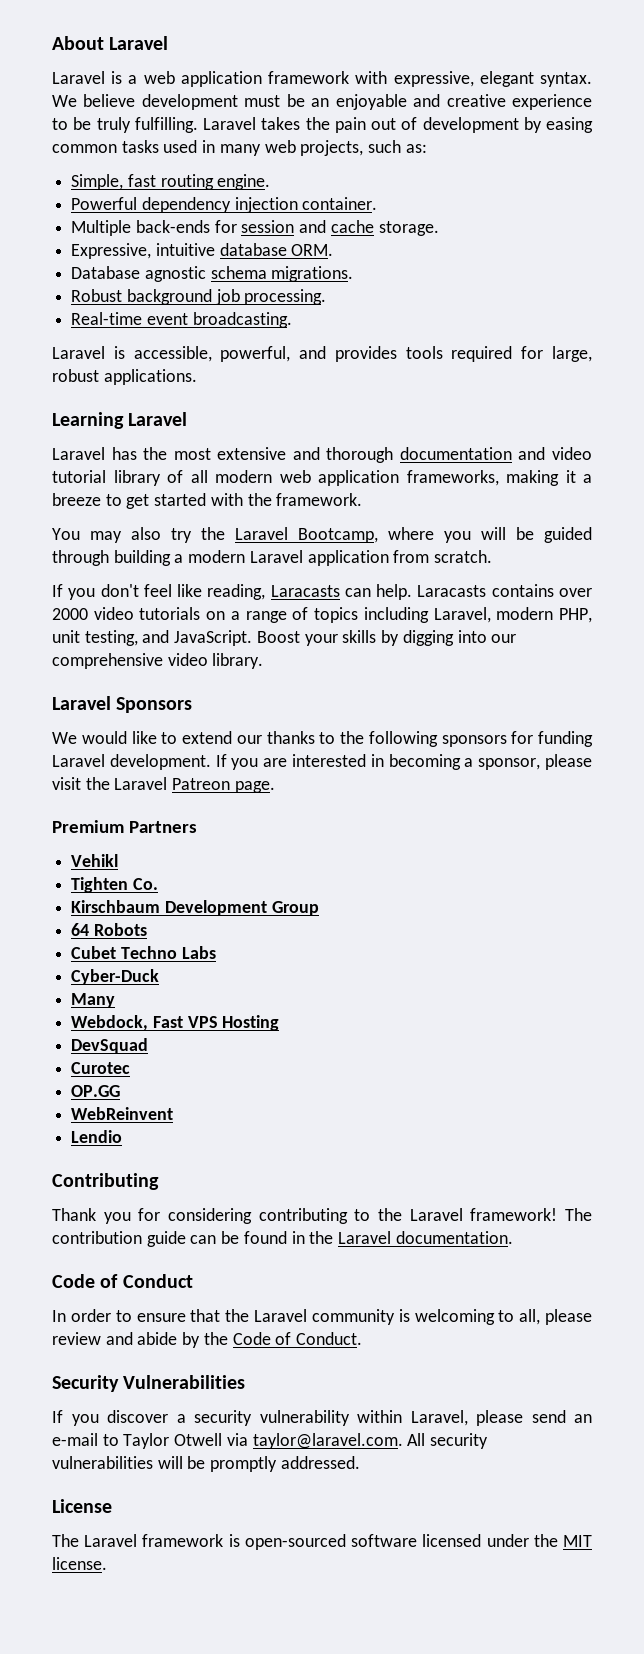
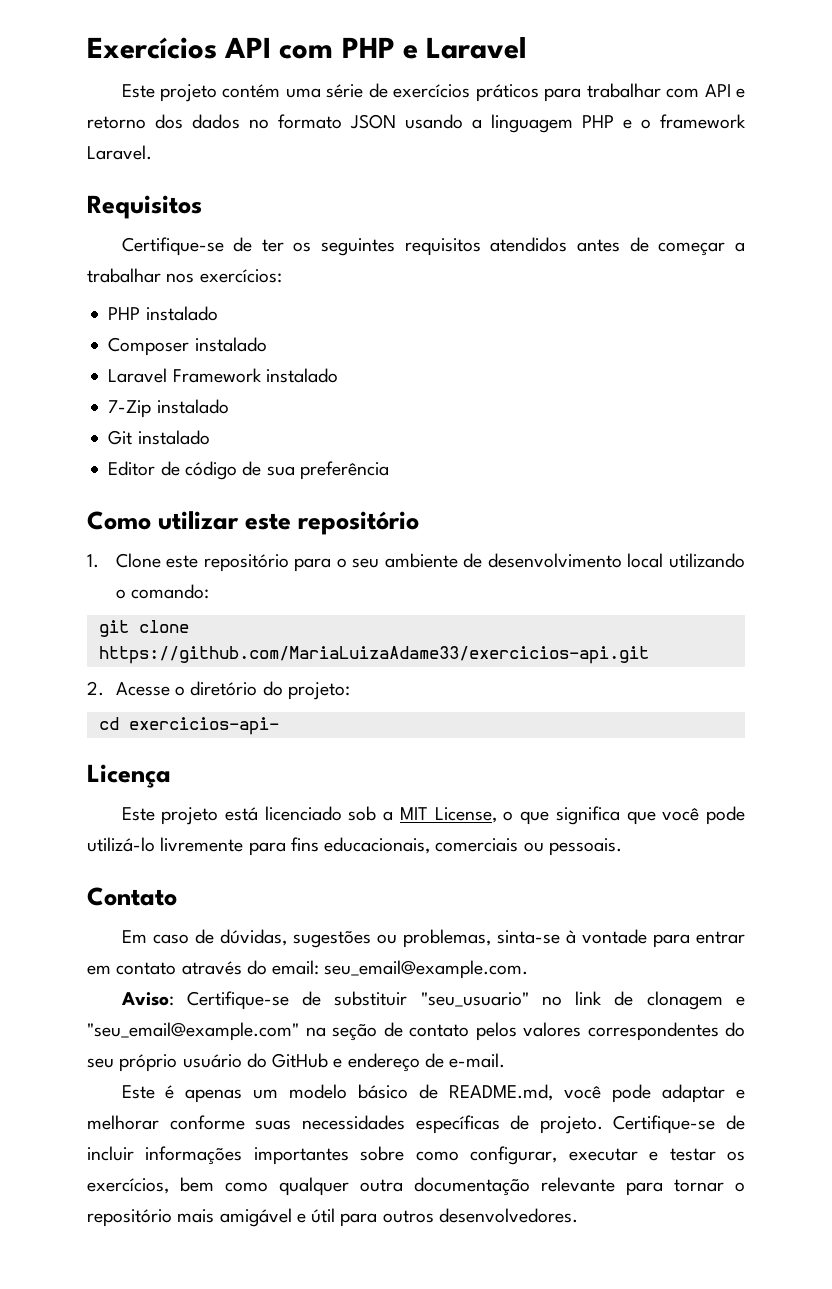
- About Laravel
- Laravel is a web application framework with expressive, elegant syntax. We believe development must be an enjoyable and creative experience to be truly fulfilling. Laravel takes the pain out of development by easing common tasks used in many web projects, such as:
- Simple, fast routing engine.
- Powerful dependency injection container.
- Multiple back-ends for session and cache storage.
- Expressive, intuitive database ORM.
- Database agnostic schema migrations.
- Robust background job processing.
- Real-time event broadcasting.
- Laravel is accessible, powerful, and provides tools required for large, robust applications.
- Learning Laravel
- Laravel has the most extensive and thorough documentation and video tutorial library of all modern web application frameworks, making it a breeze to get started with the framework.
- You may also try the Laravel Bootcamp, where you will be guided through building a modern Laravel application from scratch.
- If you don't feel like reading, Laracasts can help. Laracasts contains over 2000 video tutorials on a range of topics including Laravel, modern PHP, unit testing, and JavaScript. Boost your skills by digging into our comprehensive video library.
- Laravel Sponsors
- We would like to extend our thanks to the following sponsors for funding Laravel development. If you are interested in becoming a sponsor, please visit the Laravel Patreon page.
- Premium Partners
- Vehikl
- Tighten Co.
- Kirschbaum Development Group
- 64 Robots
- Cubet Techno Labs
- Cyber-Duck
- Many
- Webdock, Fast VPS Hosting
- DevSquad
- Curotec
- OP.GG
- WebReinvent
- Lendio
- Contributing
- Thank you for considering contributing to the Laravel framework! The contribution guide can be found in the Laravel documentation.
- Code of Conduct
- In order to ensure that the Laravel community is welcoming to all, please review and abide by the Code of Conduct.
- Security Vulnerabilities
- If you discover a security vulnerability within Laravel, please send an e-mail to Taylor Otwell via taylor@laravel.com. All security vulnerabilities will be promptly addressed.
- License
- The Laravel framework is open-sourced software licensed under the MIT license.
+ Exercícios API com PHP e Laravel
+ Este projeto contém uma série de exercícios práticos para trabalhar com API e retorno dos dados no formato JSON usando a linguagem PHP e o framework Laravel.
+ Requisitos
+ Certifique-se de ter os seguintes requisitos atendidos antes de começar a trabalhar nos exercícios:
+ PHP instalado
+ Composer instalado
+ Laravel Framework instalado
+ 7-Zip instalado
+ Git instalado
+ Editor de código de sua preferência
+ Como utilizar este repositório
+ 1. Clone este repositório para o seu ambiente de desenvolvimento local utilizando o comando:
+ git clone https://github.com/MariaLuizaAdame33/exercicios-api.git
+ 2. Acesse o diretório do projeto:
+ cd exercicios-api-
+ Licença
+ Este projeto está licenciado sob a MIT License, o que significa que você pode utilizá-lo livremente para fins educacionais, comerciais ou pessoais.
+ Contato
+ Em caso de dúvidas, sugestões ou problemas, sinta-se à vontade para entrar em contato através do email: seu_email@example.com.
+ Aviso: Certifique-se de substituir "seu_usuario" no link de clonagem e "seu_email@example.com" na seção de contato pelos valores correspondentes do seu próprio usuário do GitHub e endereço de e-mail.
+ Este é apenas um modelo básico de README.md, você pode adaptar e melhorar conforme suas necessidades específicas de projeto. Certifique-se de incluir informações importantes sobre como configurar, executar e testar os exercícios, bem como qualquer outra documentação relevante para tornar o repositório mais amigável e útil para outros desenvolvedores.

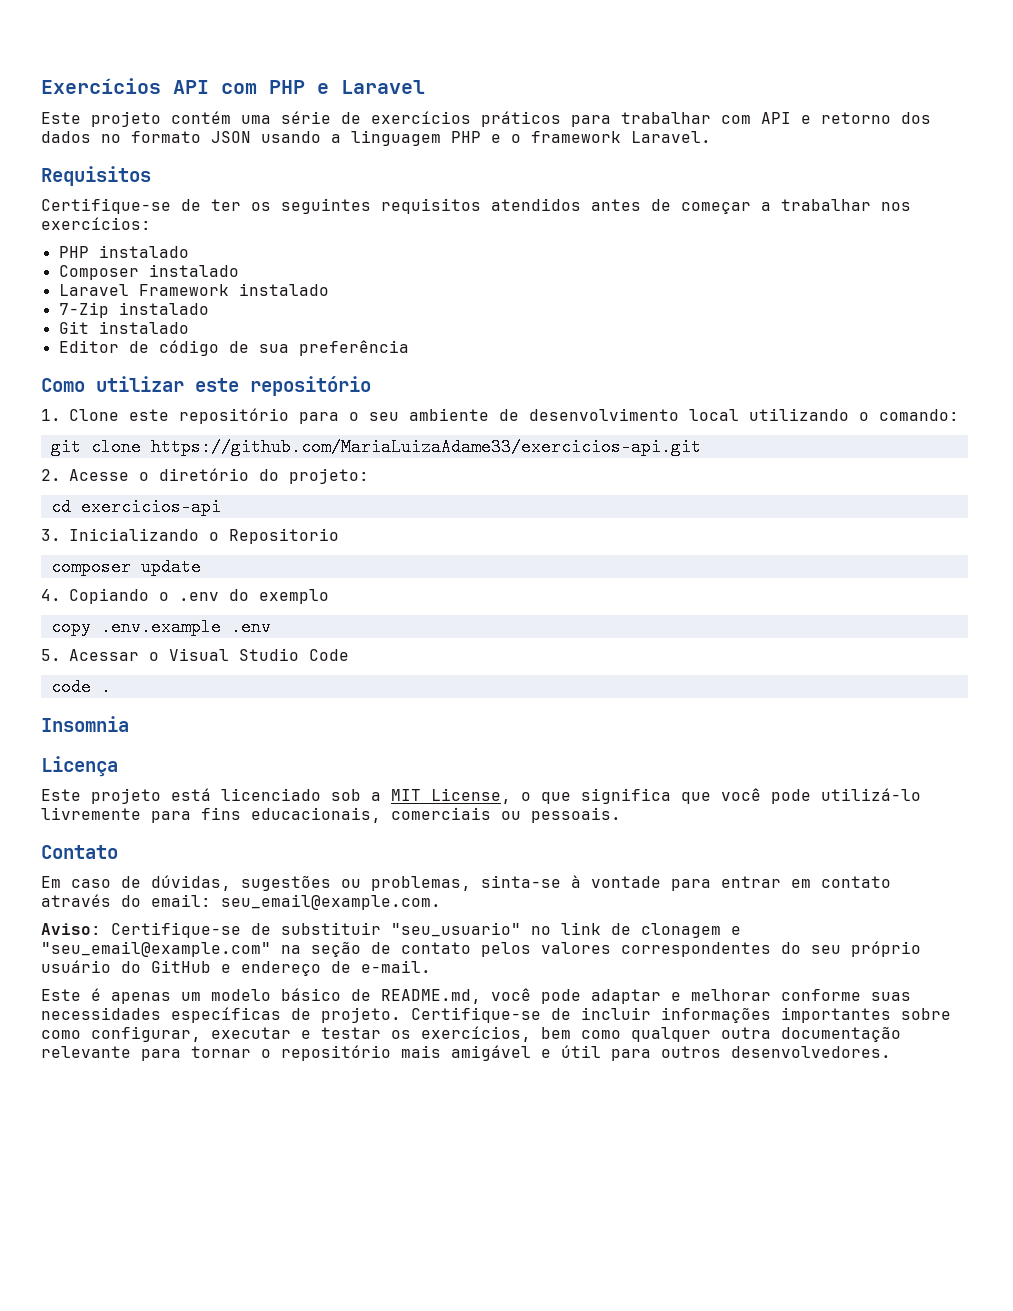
- cd exercicios-api-
+ cd exercicios-api
+ 3. Inicializando o Repositorio
+ composer update
+ 4. Copiando o .env do exemplo
+ copy .env.example .env
+ 5. Acessar o Visual Studio Code
+ code .
+ Insomnia

